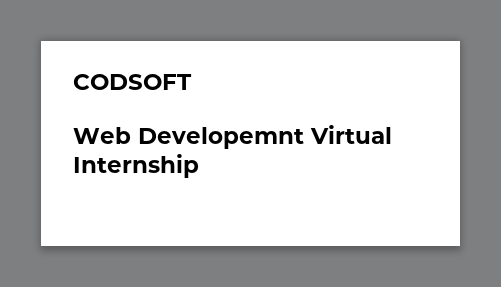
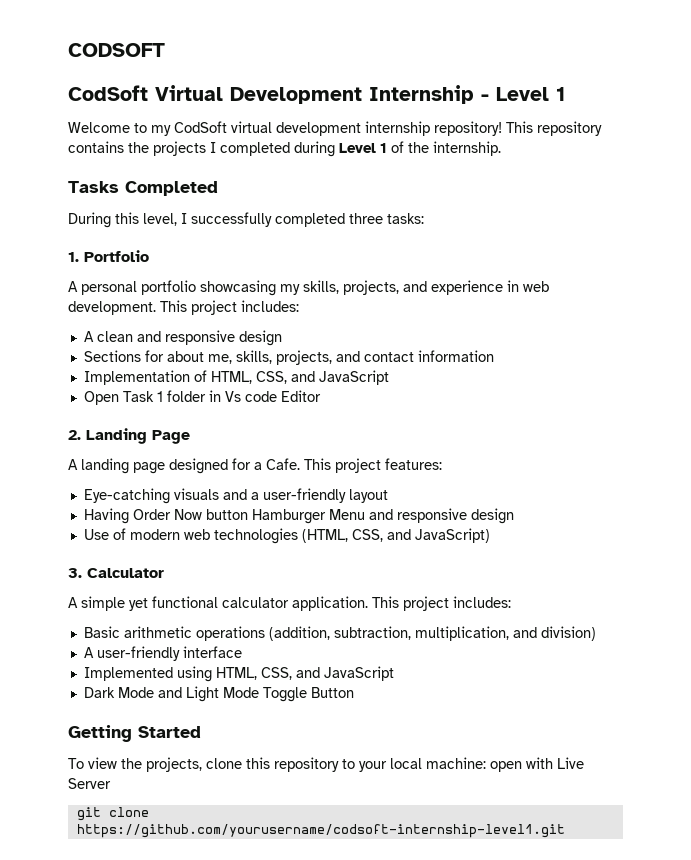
- Web Developemnt Virtual Internship
+ CodSoft Virtual Development Internship - Level 1
+ Welcome to my CodSoft virtual development internship repository! This repository contains the projects I completed during Level 1 of the internship.
+ Tasks Completed
+ During this level, I successfully completed three tasks:
+ 1. Portfolio
+ A personal portfolio showcasing my skills, projects, and experience in web development. This project includes:
+ A clean and responsive design
+ Sections for about me, skills, projects, and contact information
+ Implementation of HTML, CSS, and JavaScript
+ Open Task 1 folder in Vs code Editor
+ 2. Landing Page
+ A landing page designed for a Cafe. This project features:
+ Eye-catching visuals and a user-friendly layout
+ Having Order Now button Hamburger Menu and responsive design
+ Use of modern web technologies (HTML, CSS, and JavaScript)
+ 3. Calculator
+ A simple yet functional calculator application. This project includes:
+ Basic arithmetic operations (addition, subtraction, multiplication, and division)
+ A user-friendly interface
+ Implemented using HTML, CSS, and JavaScript
+ Dark Mode and Light Mode Toggle Button
+ Getting Started
+ To view the projects, clone this repository to your local machine: open with Live Server
+ git clone https://github.com/yourusername/codsoft-internship-level1.git

